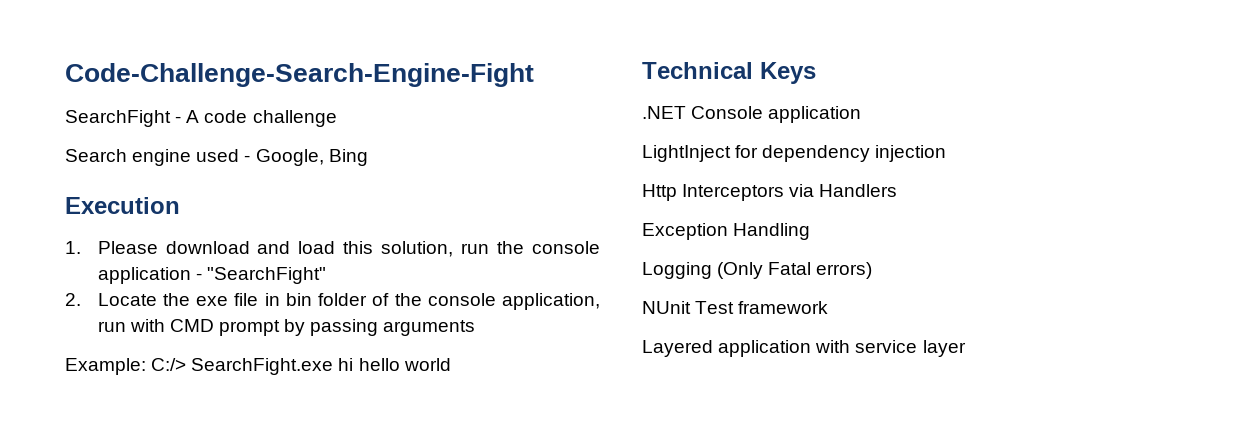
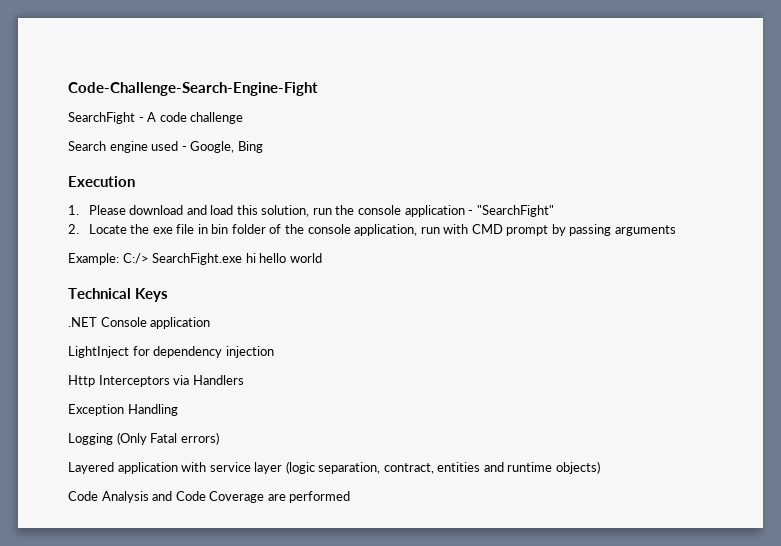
- NUnit Test framework
- Layered application with service layer
+ Layered application with service layer (logic separation, contract, entities and runtime objects)
+ Code Analysis and Code Coverage are performed

